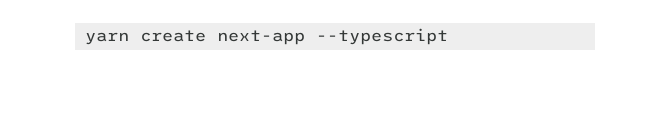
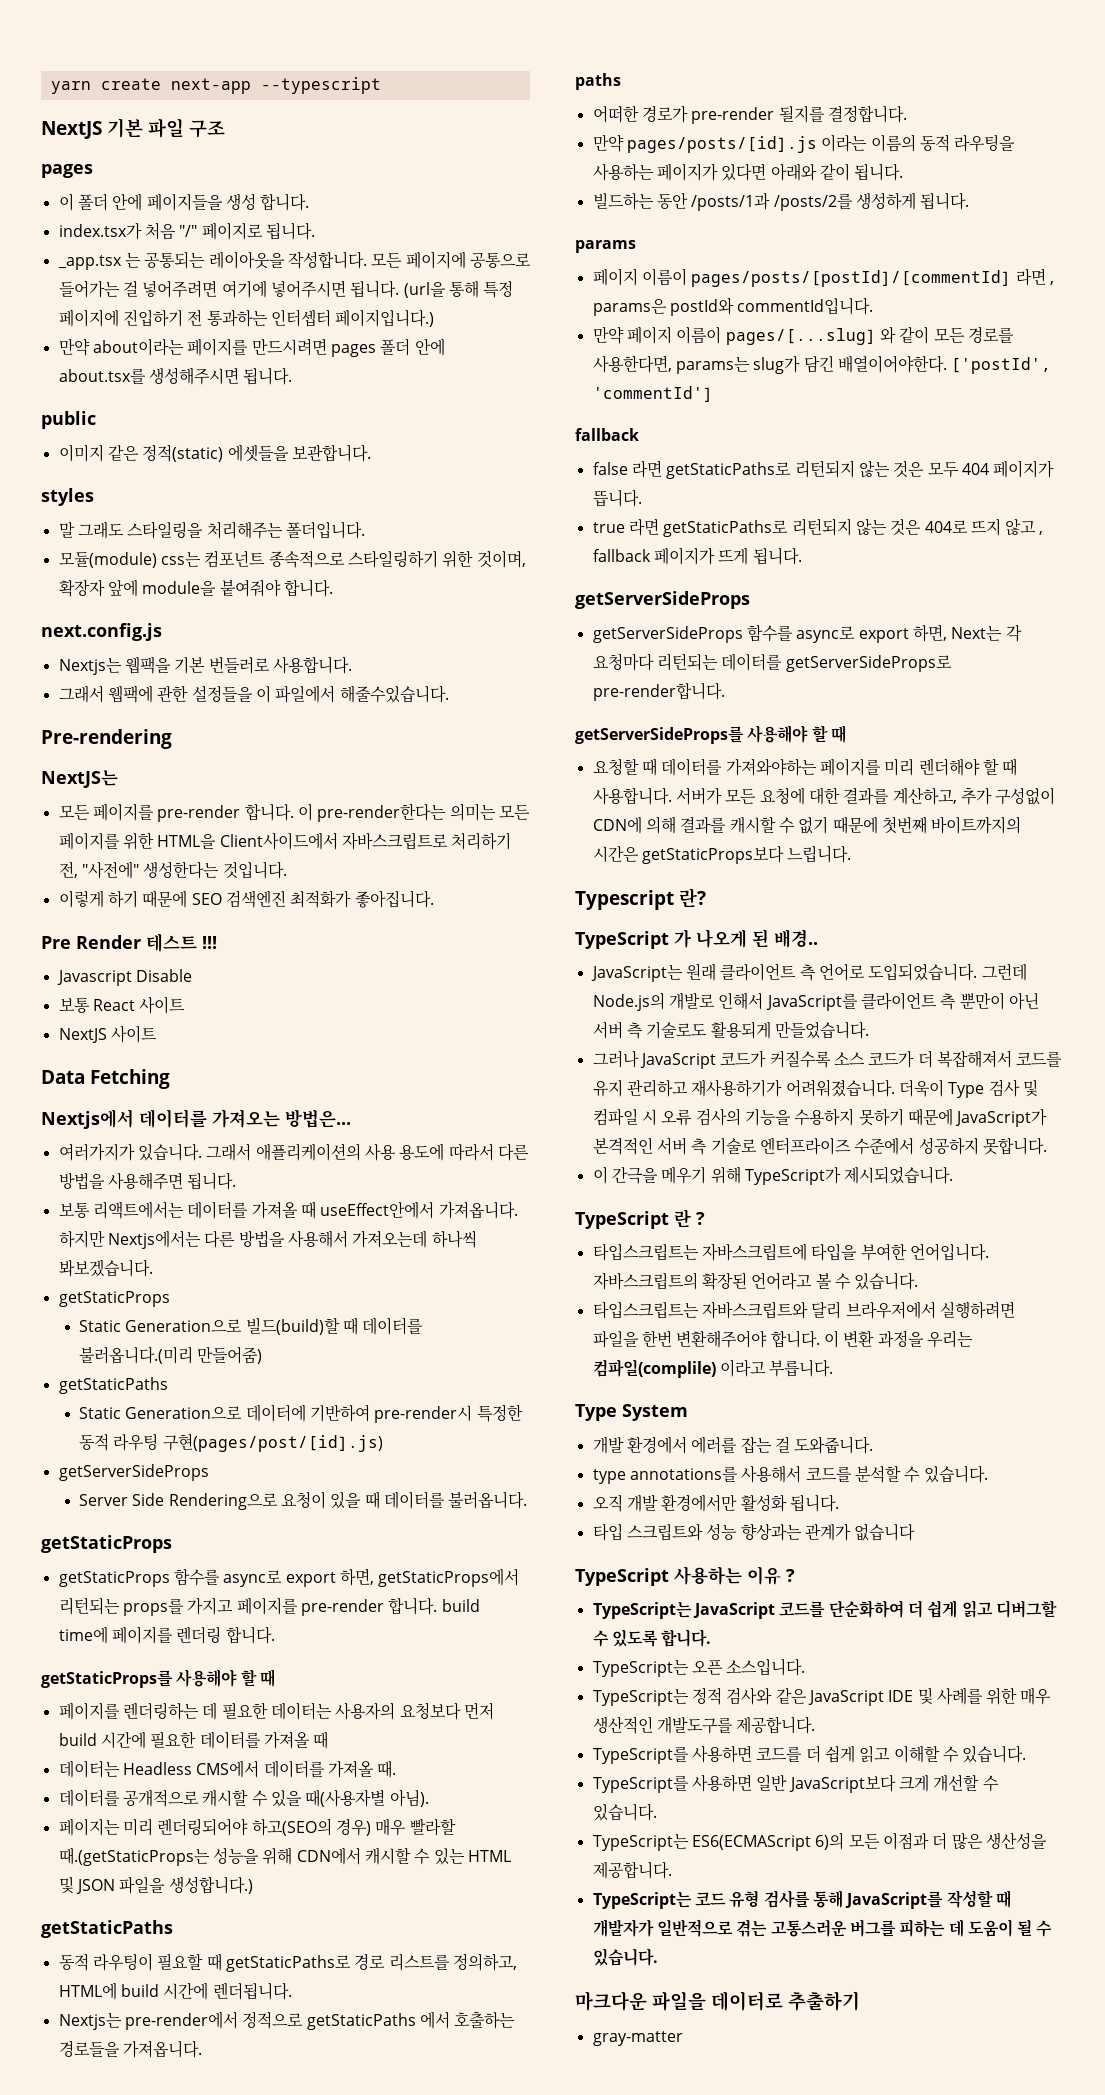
+ NextJS 기본 파일 구조
+ pages
+ 이 폴더 안에 페이지들을 생성 합니다.
+ index.tsx가 처음 "/" 페이지로 됩니다.
+ _app.tsx 는 공통되는 레이아웃을 작성합니다. 모든 페이지에 공통으로 들어가는 걸 넣어주려면 여기에 넣어주시면 됩니다. (url을 통해 특정 페이지에 진입하기 전 통과하는 인터셉터 페이지입니다.)
+ 만약 about이라는 페이지를 만드시려면 pages 폴더 안에 about.tsx를 생성해주시면 됩니다.
+ public
+ 이미지 같은 정적(static) 에셋들을 보관합니다.
+ styles
+ 말 그래도 스타일링을 처리해주는 폴더입니다.
+ 모듈(module) css는 컴포넌트 종속적으로 스타일링하기 위한 것이며, 확장자 앞에 module을 붙여줘야 합니다.
+ next.config.js
+ Nextjs는 웹팩을 기본 번들러로 사용합니다.
+ 그래서 웹팩에 관한 설정들을 이 파일에서 해줄수있습니다.
+ Pre-rendering
+ NextJS는
+ 모든 페이지를 pre-render 합니다. 이 pre-render한다는 의미는 모든 페이지를 위한 HTML을 Client사이드에서 자바스크립트로 처리하기 전, "사전에" 생성한다는 것입니다.
+ 이렇게 하기 때문에 SEO 검색엔진 최적화가 좋아집니다.
+ Pre Render 테스트 !!!
+ Javascript Disable
+ 보통 React 사이트
+ NextJS 사이트
+ Data Fetching
+ Nextjs에서 데이터를 가져오는 방법은...
+ 여러가지가 있습니다. 그래서 애플리케이션의 사용 용도에 따라서 다른 방법을 사용해주면 됩니다.
+ 보통 리액트에서는 데이터를 가져올 때 useEffect안에서 가져옵니다. 하지만 Nextjs에서는 다른 방법을 사용해서 가져오는데 하나씩 봐보겠습니다.
+ getStaticProps
+ Static Generation으로 빌드(build)할 때 데이터를 불러옵니다.(미리 만들어줌)
+ getStaticPaths
+ Static Generation으로 데이터에 기반하여 pre-render시 특정한 동적 라우팅 구현(pages/post/[id].js)
+ getServerSideProps
+ Server Side Rendering으로 요청이 있을 때 데이터를 불러옵니다.
+ getStaticProps
+ getStaticProps 함수를 async로 export 하면, getStaticProps에서 리턴되는 props를 가지고 페이지를 pre-render 합니다. build time에 페이지를 렌더링 합니다.
+ getStaticProps를 사용해야 할 때
+ 페이지를 렌더링하는 데 필요한 데이터는 사용자의 요청보다 먼저 build 시간에 필요한 데이터를 가져올 때
+ 데이터는 Headless CMS에서 데이터를 가져올 때.
+ 데이터를 공개적으로 캐시할 수 있을 때(사용자별 아님).
+ 페이지는 미리 렌더링되어야 하고(SEO의 경우) 매우 빨라할 때.(getStaticProps는 성능을 위해 CDN에서 캐시할 수 있는 HTML 및 JSON 파일을 생성합니다.)
+ getStaticPaths
+ 동적 라우팅이 필요할 때 getStaticPaths로 경로 리스트를 정의하고, HTML에 build 시간에 렌더됩니다.
+ Nextjs는 pre-render에서 정적으로 getStaticPaths 에서 호출하는 경로들을 가져옵니다.
+ paths
+ 어떠한 경로가 pre-render 될지를 결정합니다.
+ 만약 pages/posts/[id].js 이라는 이름의 동적 라우팅을 사용하는 페이지가 있다면 아래와 같이 됩니다.
+ 빌드하는 동안 /posts/1과 /posts/2를 생성하게 됩니다.
+ params
+ 페이지 이름이 pages/posts/[postId]/[commentId] 라면 , params은 postId와 commentId입니다.
+ 만약 페이지 이름이 pages/[...slug] 와 같이 모든 경로를 사용한다면, params는 slug가 담긴 배열이어야한다. ['postId', 'commentId']
+ fallback
+ false 라면 getStaticPaths로 리턴되지 않는 것은 모두 404 페이지가 뜹니다.
+ true 라면 getStaticPaths로 리턴되지 않는 것은 404로 뜨지 않고 , fallback 페이지가 뜨게 됩니다.
+ getServerSideProps
+ getServerSideProps 함수를 async로 export 하면, Next는 각 요청마다 리턴되는 데이터를 getServerSideProps로 pre-render합니다.
+ getServerSideProps를 사용해야 할 때
+ 요청할 때 데이터를 가져와야하는 페이지를 미리 렌더해야 할 때 사용합니다. 서버가 모든 요청에 대한 결과를 계산하고, 추가 구성없이 CDN에 의해 결과를 캐시할 수 없기 때문에 첫번째 바이트까지의 시간은 getStaticProps보다 느립니다.
+ Typescript 란?
+ TypeScript 가 나오게 된 배경..
+ JavaScript는 원래 클라이언트 측 언어로 도입되었습니다. 그런데 Node.js의 개발로 인해서 JavaScript를 클라이언트 측 뿐만이 아닌 서버 측 기술로도 활용되게 만들었습니다.
+ 그러나 JavaScript 코드가 커질수록 소스 코드가 더 복잡해져서 코드를 유지 관리하고 재사용하기가 어려워졌습니다. 더욱이 Type 검사 및 컴파일 시 오류 검사의 기능을 수용하지 못하기 때문에 JavaScript가 본격적인 서버 측 기술로 엔터프라이즈 수준에서 성공하지 못합니다.
+ 이 간극을 메우기 위해 TypeScript가 제시되었습니다.
+ TypeScript 란 ?
+ 타입스크립트는 자바스크립트에 타입을 부여한 언어입니다. 자바스크립트의 확장된 언어라고 볼 수 있습니다.
+ 타입스크립트는 자바스크립트와 달리 브라우저에서 실행하려면 파일을 한번 변환해주어야 합니다. 이 변환 과정을 우리는 컴파일(complile) 이라고 부릅니다.
+ Type System
+ 개발 환경에서 에러를 잡는 걸 도와줍니다.
+ type annotations를 사용해서 코드를 분석할 수 있습니다.
+ 오직 개발 환경에서만 활성화 됩니다.
+ 타입 스크립트와 성능 향상과는 관계가 없습니다
+ TypeScript 사용하는 이유 ?
+ TypeScript는 JavaScript 코드를 단순화하여 더 쉽게 읽고 디버그할 수 있도록 합니다.
+ TypeScript는 오픈 소스입니다.
+ TypeScript는 정적 검사와 같은 JavaScript IDE 및 사례를 위한 매우 생산적인 개발도구를 제공합니다.
+ TypeScript를 사용하면 코드를 더 쉽게 읽고 이해할 수 있습니다.
+ TypeScript를 사용하면 일반 JavaScript보다 크게 개선할 수 있습니다.
+ TypeScript는 ES6(ECMAScript 6)의 모든 이점과 더 많은 생산성을 제공합니다.
+ TypeScript는 코드 유형 검사를 통해 JavaScript를 작성할 때 개발자가 일반적으로 겪는 고통스러운 버그를 피하는 데 도움이 될 수 있습니다.
+ 마크다운 파일을 데이터로 추출하기
+ gray-matter

